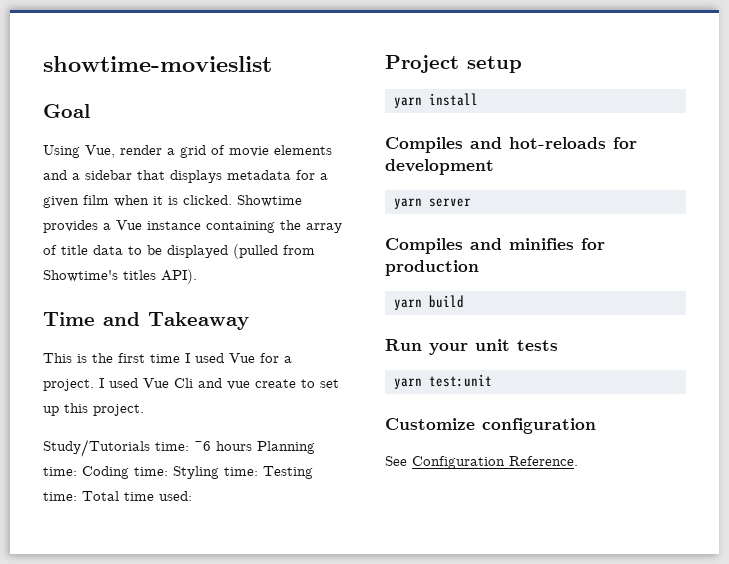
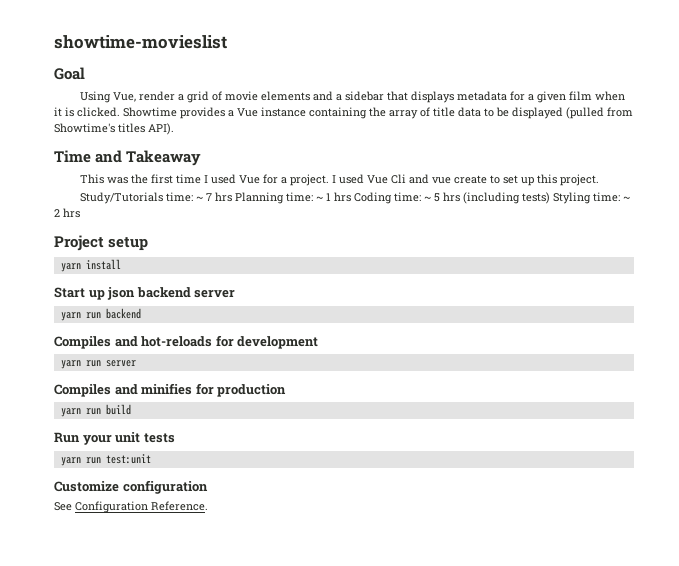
- This is the first time I used Vue for a project.
+ This was the first time I used Vue for a project.
- Study/Tutorials time: ~6 hours Planning time: Coding time: Styling time: Testing time: Total time used:
+ Study/Tutorials time: ~ 7 hrs Planning time: ~ 1 hrs Coding time: ~ 5 hrs (including tests) Styling time: ~ 2 hrs
  Project setup
  yarn install
+ Start up json backend server
+ yarn run backend
- yarn server
+ yarn run server
- yarn build
+ yarn run build
- yarn test:unit
+ yarn run test:unit

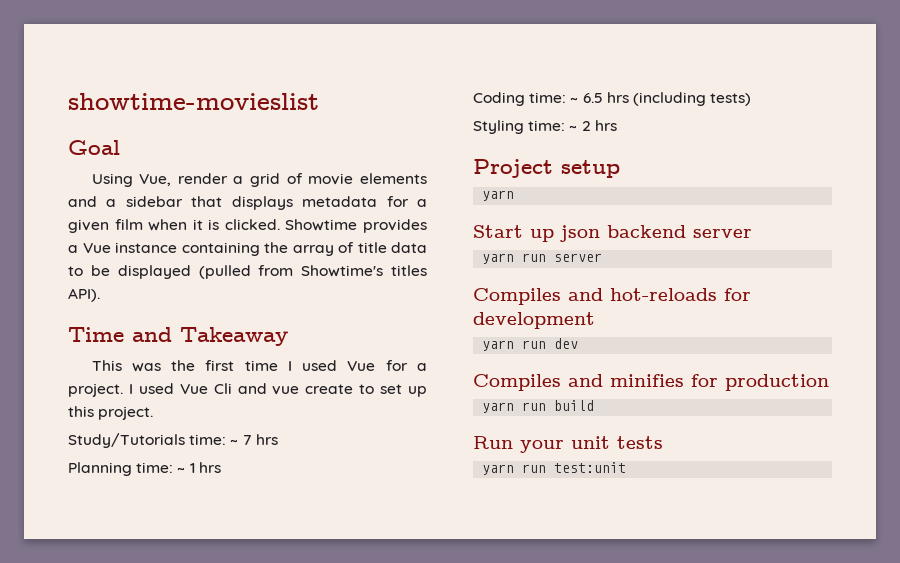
- Study/Tutorials time: ~ 7 hrs Planning time: ~ 1 hrs Coding time: ~ 5 hrs (including tests) Styling time: ~ 2 hrs
+ Study/Tutorials time: ~ 7 hrs
+ Planning time: ~ 1 hrs
+ Coding time: ~ 6.5 hrs (including tests)
+ Styling time: ~ 2 hrs
  Project setup
- yarn install
+ yarn
- yarn run backend
+ yarn run server
- yarn run server
+ yarn run dev
- Customize configuration
- See Configuration Reference.

